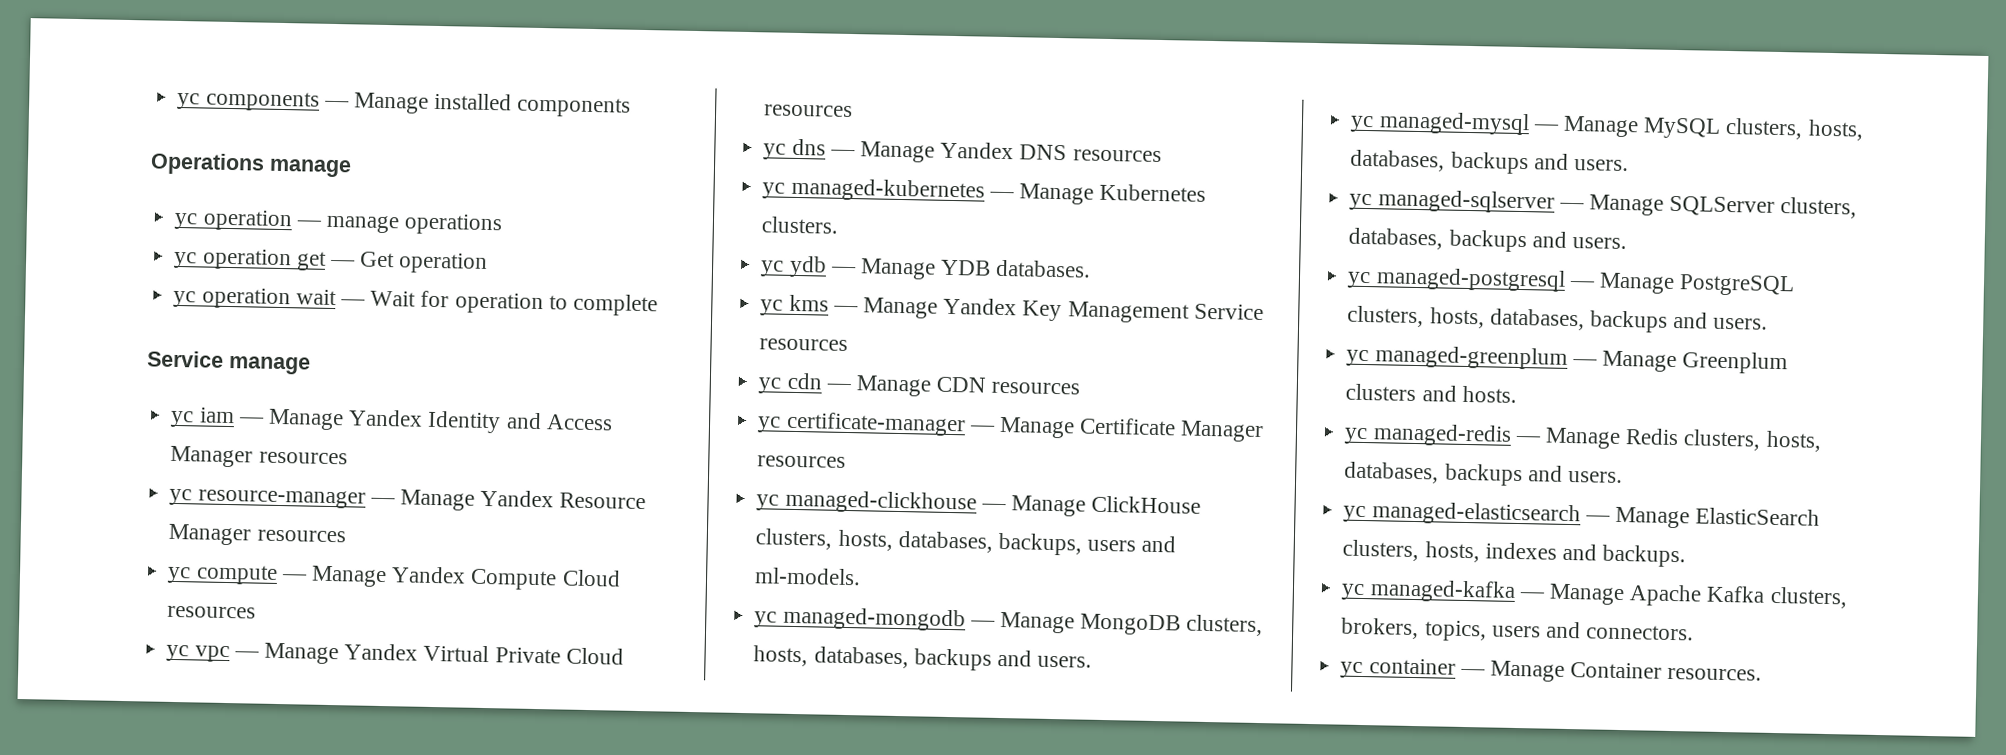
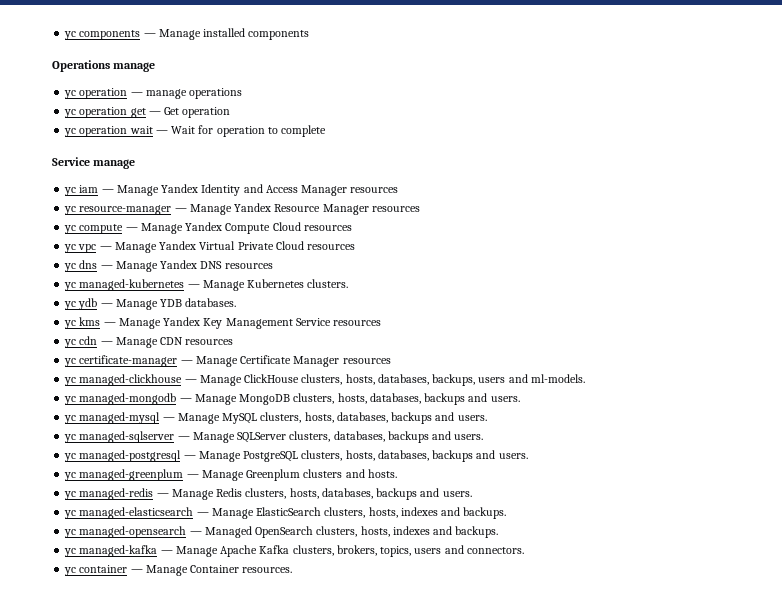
+ yc managed-opensearch — Managed OpenSearch clusters, hosts, indexes and backups.

